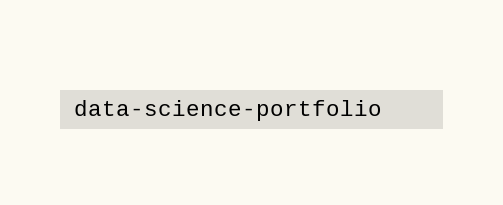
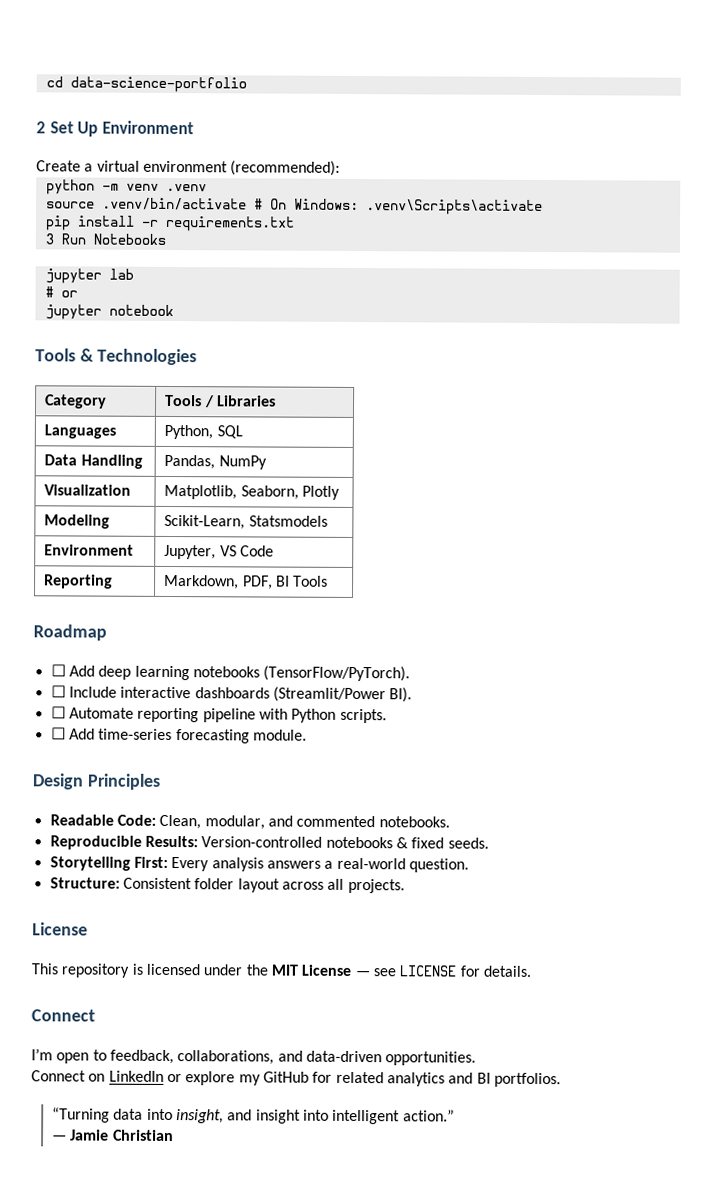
- data-science-portfolio
+ cd data-science-portfolio
+ 2 Set Up Environment
+ Create a virtual environment (recommended):
+ python -m venv .venv
+ source .venv/bin/activate # On Windows: .venv\Scripts\activate
+ pip install -r requirements.txt
+ 3 Run Notebooks
+ jupyter lab
+ # or
+ jupyter notebook
+ Tools & Technologies
+ Category | Tools / Libraries
+ Languages | Python, SQL
+ Data Handling | Pandas, NumPy
+ Visualization | Matplotlib, Seaborn, Plotly
+ Modeling | Scikit-Learn, Statsmodels
+ Environment | Jupyter, VS Code
+ Reporting | Markdown, PDF, BI Tools
+ Roadmap
+ ☐ Add deep learning notebooks (TensorFlow/PyTorch).
+ ☐ Include interactive dashboards (Streamlit/Power BI).
+ ☐ Automate reporting pipeline with Python scripts.
+ ☐ Add time-series forecasting module.
+ Design Principles
+ Readable Code: Clean, modular, and commented notebooks.
+ Reproducible Results: Version-controlled notebooks & fixed seeds.
+ Storytelling First: Every analysis answers a real-world question.
+ Structure: Consistent folder layout across all projects.
+ License
+ This repository is licensed under the MIT License — see LICENSE for details.
+ Connect
+ I’m open to feedback, collaborations, and data-driven opportunities.
+ Connect on LinkedIn or explore my GitHub for related analytics and BI portfolios.
+ “Turning data into insight, and insight into intelligent action.”
+ — Jamie Christian

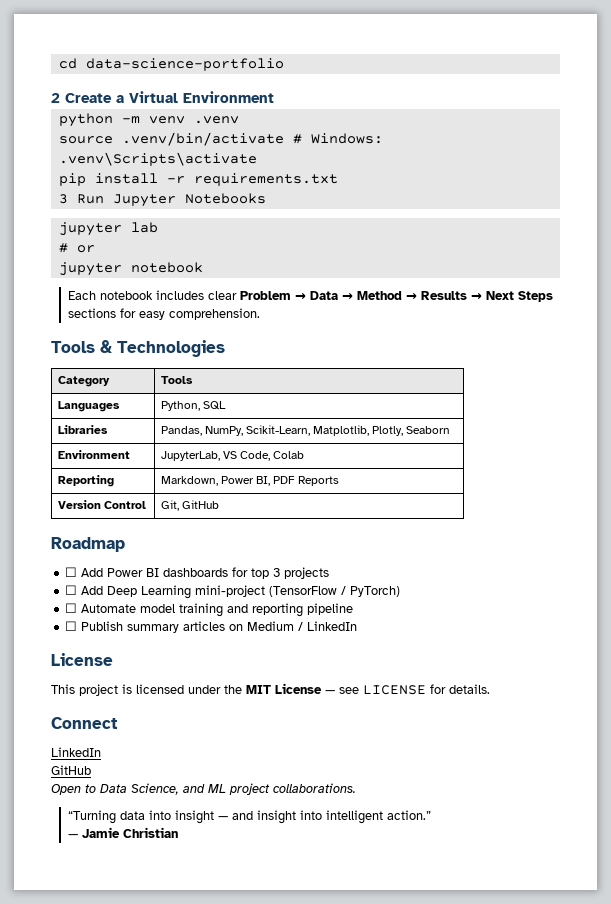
- 2 Set Up Environment
- Create a virtual environment (recommended):
+ 2 Create a Virtual Environment
- source .venv/bin/activate # On Windows: .venv\Scripts\activate
+ source .venv/bin/activate # Windows: .venv\Scripts\activate
- 3 Run Notebooks
+ 3 Run Jupyter Notebooks
+ Each notebook includes clear Problem → Data → Method → Results → Next Steps sections for easy comprehension.
- Category | Tools / Libraries
+ Category | Tools
- Data Handling | Pandas, NumPy
- Visualization | Matplotlib, Seaborn, Plotly
- Modeling | Scikit-Learn, Statsmodels
- Environment | Jupyter, VS Code
- Reporting | Markdown, PDF, BI Tools
+ Libraries | Pandas, NumPy, Scikit-Learn, Matplotlib, Plotly, Seaborn
+ Environment | JupyterLab, VS Code, Colab
+ Reporting | Markdown, Power BI, PDF Reports
+ Version Control | Git, GitHub
  Roadmap
- ☐ Add deep learning notebooks (TensorFlow/PyTorch).
- ☐ Include interactive dashboards (Streamlit/Power BI).
+ ☐ Add Power BI dashboards for top 3 projects
+ ☐ Add Deep Learning mini-project (TensorFlow / PyTorch)
- ☐ Automate reporting pipeline with Python scripts.
- ☐ Add time-series forecasting module.
- Design Principles
- Readable Code: Clean, modular, and commented notebooks.
- Reproducible Results: Version-controlled notebooks & fixed seeds.
- Storytelling First: Every analysis answers a real-world question.
- Structure: Consistent folder layout across all projects.
+ ☐ Automate model training and reporting pipeline
+ ☐ Publish summary articles on Medium / LinkedIn
- This repository is licensed under the MIT License — see LICENSE for details.
+ This project is licensed under the MIT License — see LICENSE for details.
  Connect
- I’m open to feedback, collaborations, and data-driven opportunities.
- Connect on LinkedIn or explore my GitHub for related analytics and BI portfolios.
+ LinkedIn
+ GitHub
+ Open to Data Science, and ML project collaborations.
- “Turning data into insight, and insight into intelligent action.”
+ “Turning data into insight — and insight into intelligent action.”

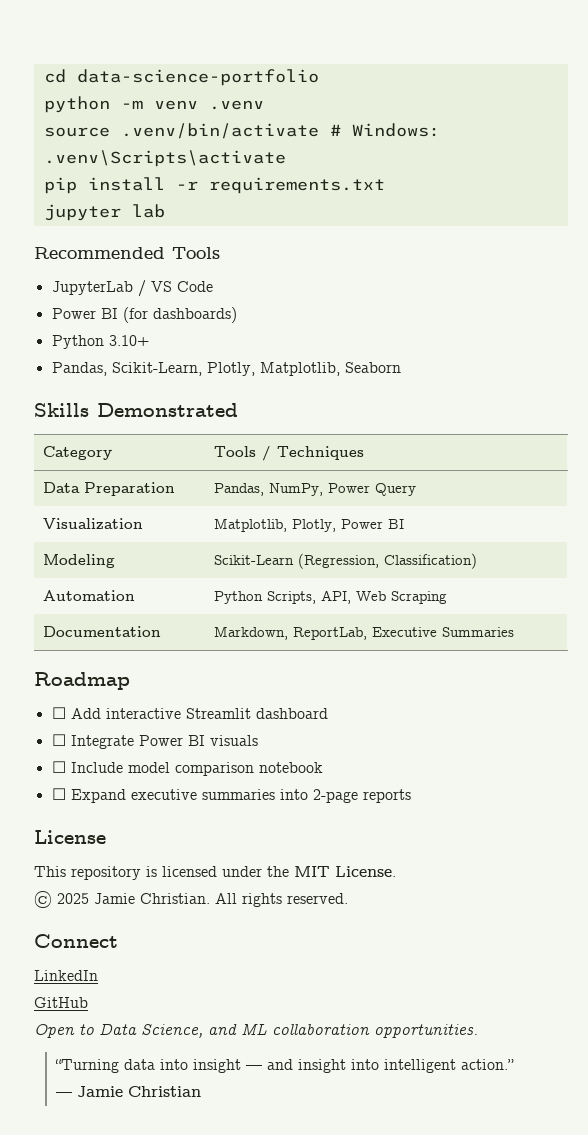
- 2 Create a Virtual Environment
- 3 Run Jupyter Notebooks
  jupyter lab
- # or
- jupyter notebook
- Each notebook includes clear Problem → Data → Method → Results → Next Steps sections for easy comprehension.
- Tools & Technologies
- Category | Tools
- Languages | Python, SQL
- Libraries | Pandas, NumPy, Scikit-Learn, Matplotlib, Plotly, Seaborn
- Environment | JupyterLab, VS Code, Colab
- Reporting | Markdown, Power BI, PDF Reports
- Version Control | Git, GitHub
+ Recommended Tools
+ JupyterLab / VS Code
+ Power BI (for dashboards)
+ Python 3.10+
+ Pandas, Scikit-Learn, Plotly, Matplotlib, Seaborn
+ Skills Demonstrated
+ Category | Tools / Techniques
+ Data Preparation | Pandas, NumPy, Power Query
+ Visualization | Matplotlib, Plotly, Power BI
+ Modeling | Scikit-Learn (Regression, Classification)
+ Automation | Python Scripts, API, Web Scraping
+ Documentation | Markdown, ReportLab, Executive Summaries
  Roadmap
- ☐ Add Power BI dashboards for top 3 projects
- ☐ Add Deep Learning mini-project (TensorFlow / PyTorch)
- ☐ Automate model training and reporting pipeline
- ☐ Publish summary articles on Medium / LinkedIn
+ ☐ Add interactive Streamlit dashboard
+ ☐ Integrate Power BI visuals
+ ☐ Include model comparison notebook
+ ☐ Expand executive summaries into 2-page reports
- This project is licensed under the MIT License — see LICENSE for details.
+ This repository is licensed under the MIT License.
+ © 2025 Jamie Christian. All rights reserved.
- Open to Data Science, and ML project collaborations.
+ Open to Data Science, and ML collaboration opportunities.

